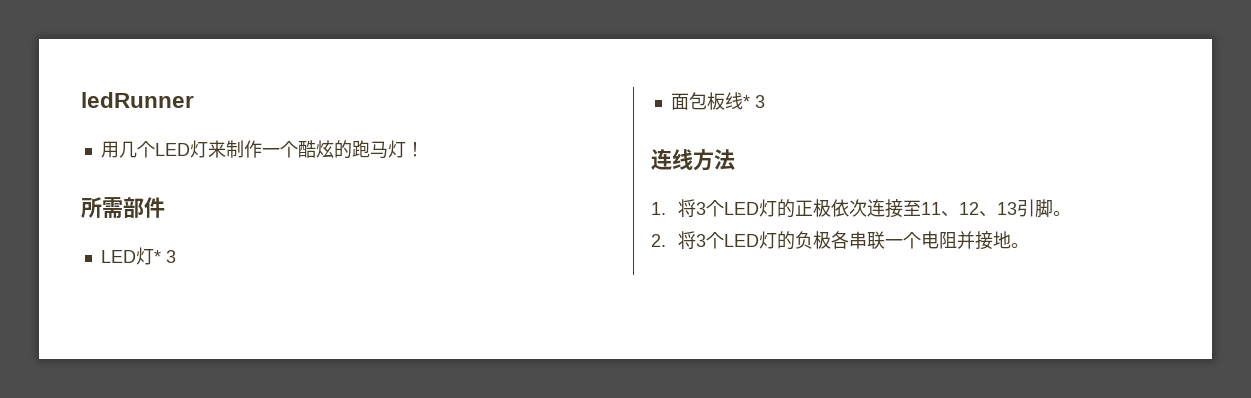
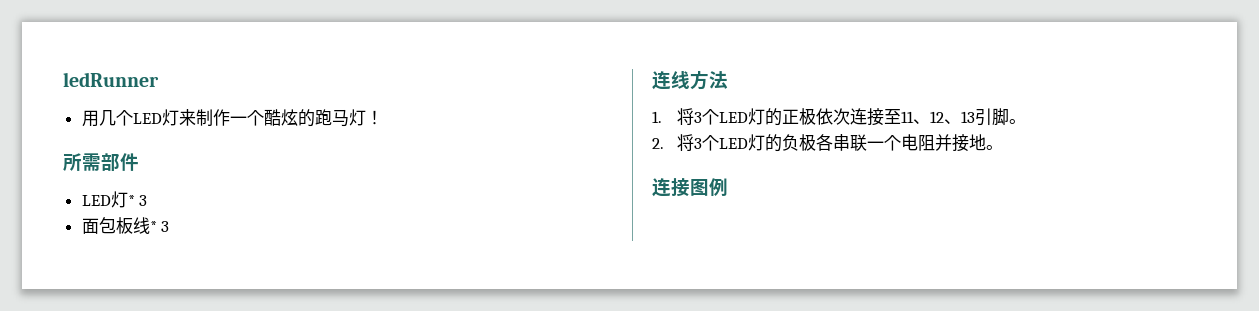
+ 连接图例

